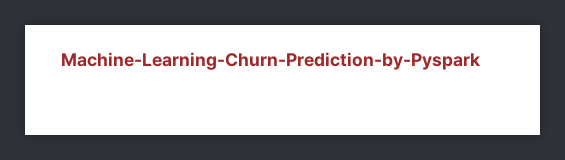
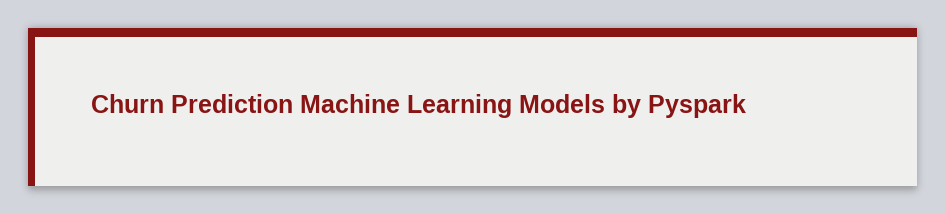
- Machine-Learning-Churn-Prediction-by-Pyspark
+ Churn Prediction Machine Learning Models by Pyspark

